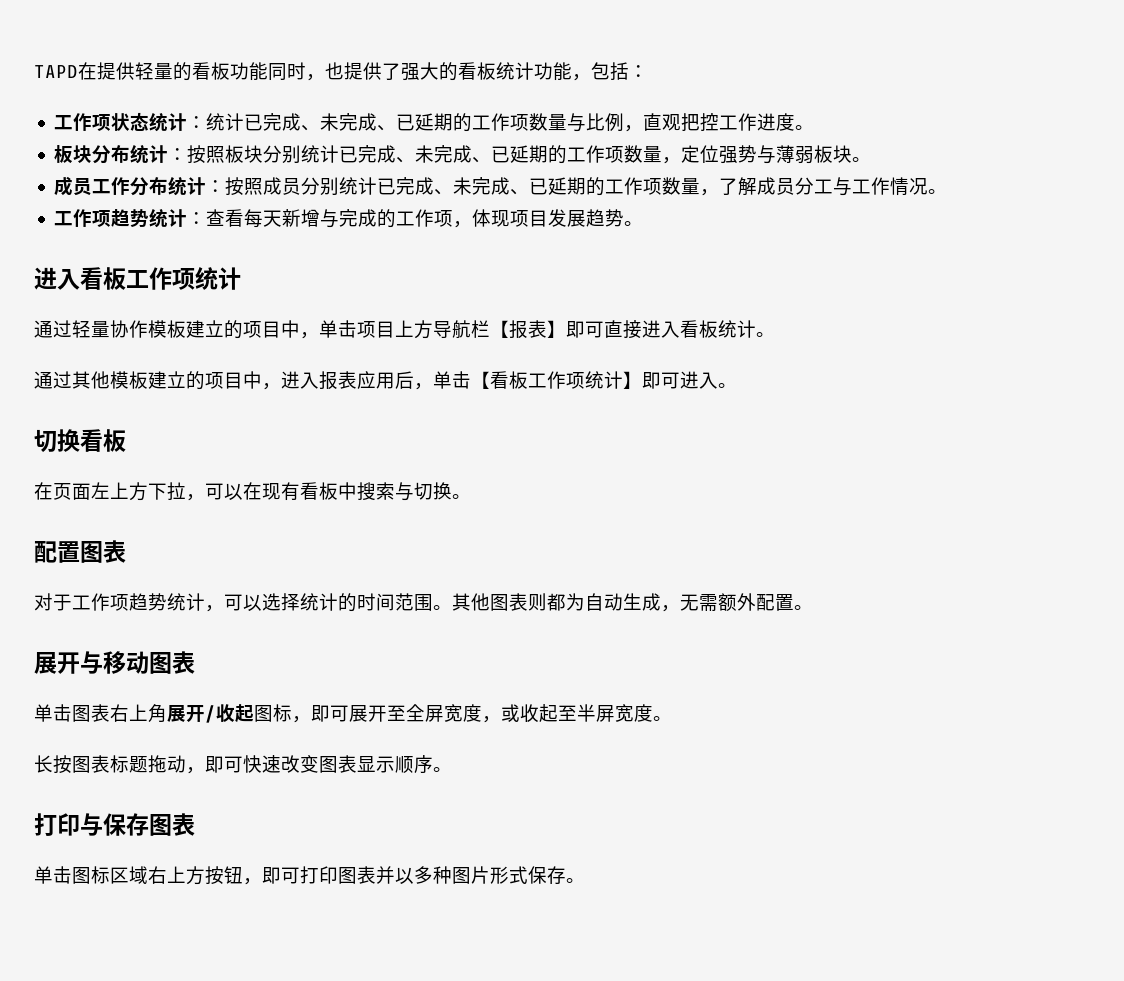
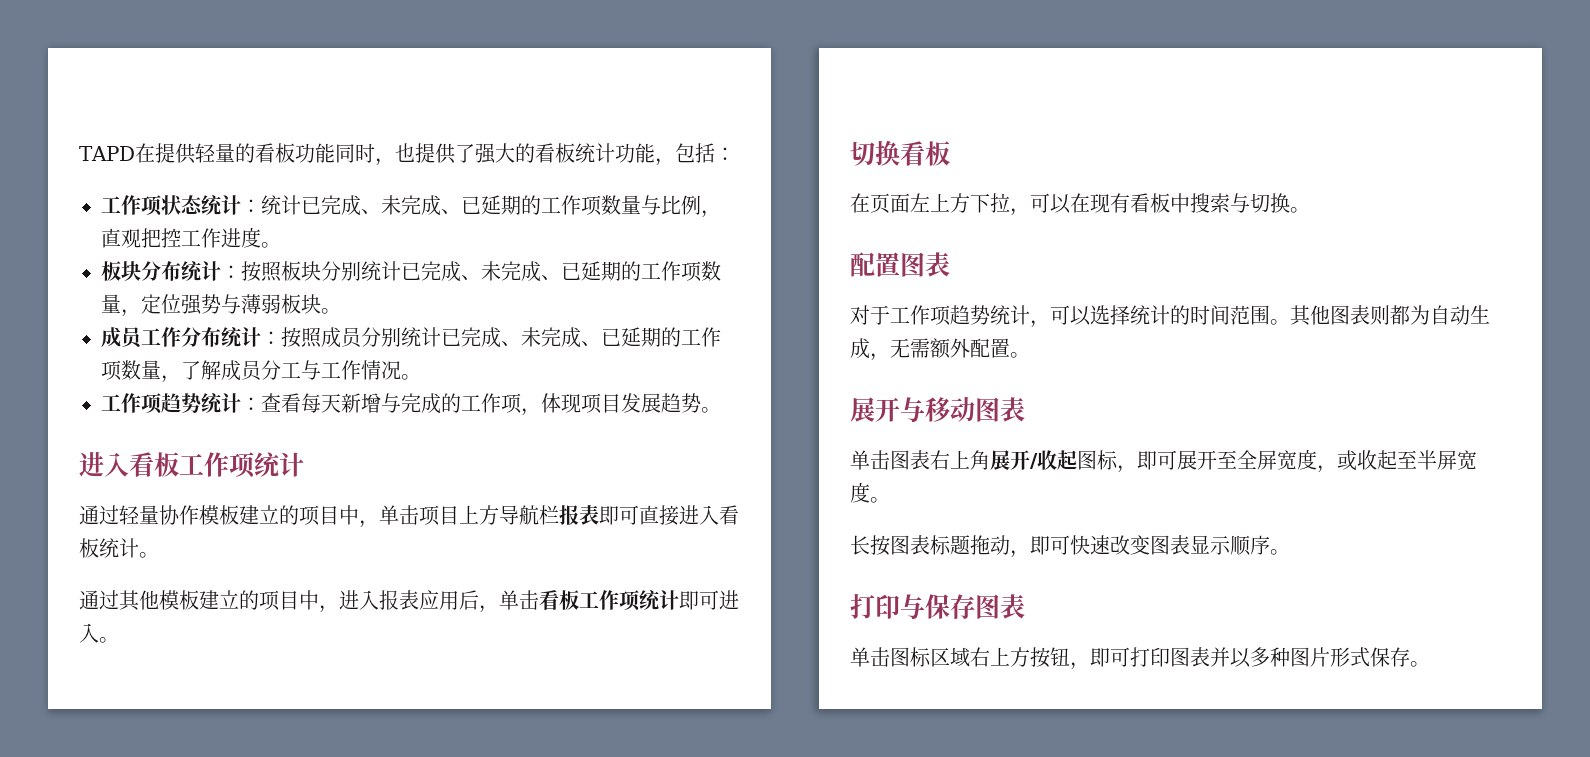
- 通过轻量协作模板建立的项目中，单击项目上方导航栏【报表】即可直接进入看板统计。
+ 通过轻量协作模板建立的项目中，单击项目上方导航栏报表即可直接进入看板统计。
- 通过其他模板建立的项目中，进入报表应用后，单击【看板工作项统计】即可进入。
+ 通过其他模板建立的项目中，进入报表应用后，单击看板工作项统计即可进入。

